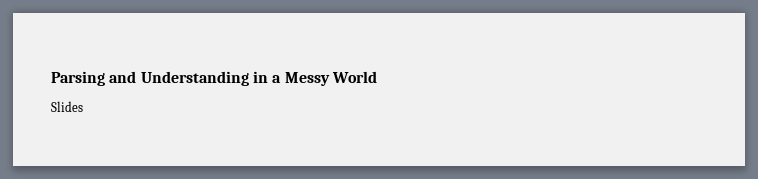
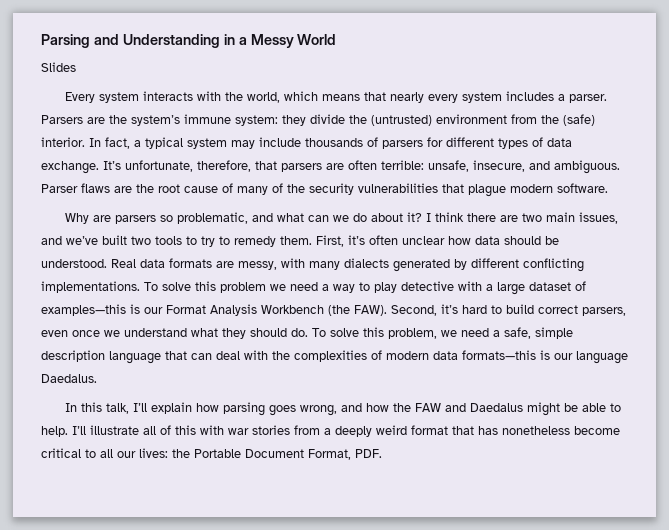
+ Every system interacts with the world, which means that nearly every system includes a parser. Parsers are the system’s immune system: they divide the (untrusted) environment from the (safe) interior. In fact, a typical system may include thousands of parsers for different types of data exchange. It’s unfortunate, therefore, that parsers are often terrible: unsafe, insecure, and ambiguous. Parser flaws are the root cause of many of the security vulnerabilities that plague modern software.
+ Why are parsers so problematic, and what can we do about it? I think there are two main issues, and we’ve built two tools to try to remedy them. First, it’s often unclear how data should be understood. Real data formats are messy, with many dialects generated by different conflicting implementations. To solve this problem we need a way to play detective with a large dataset of examples—this is our Format Analysis Workbench (the FAW). Second, it’s hard to build correct parsers, even once we understand what they should do. To solve this problem, we need a safe, simple description language that can deal with the complexities of modern data formats—this is our language Daedalus.
+ In this talk, I’ll explain how parsing goes wrong, and how the FAW and Daedalus might be able to help. I’ll illustrate all of this with war stories from a deeply weird format that has nonetheless become critical to all our lives: the Portable Document Format, PDF.

